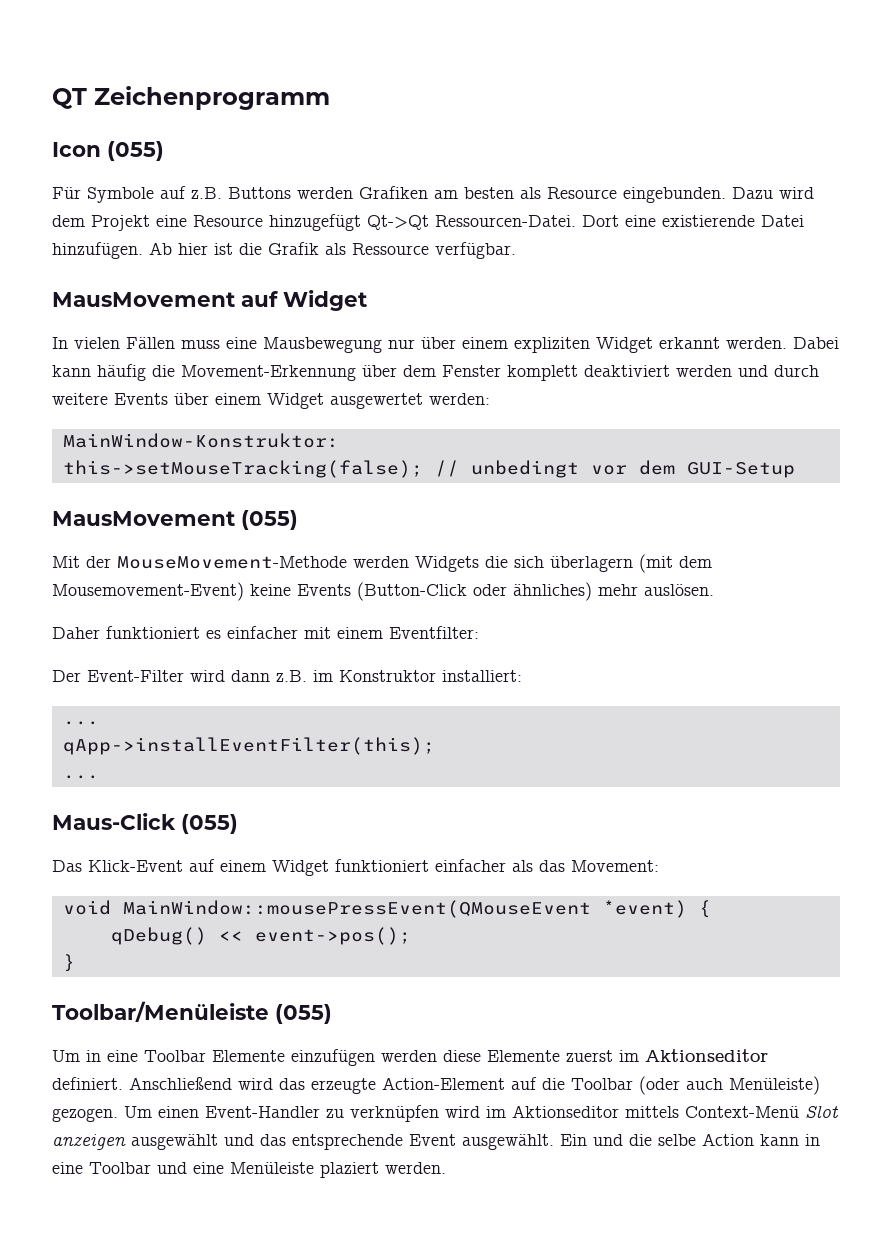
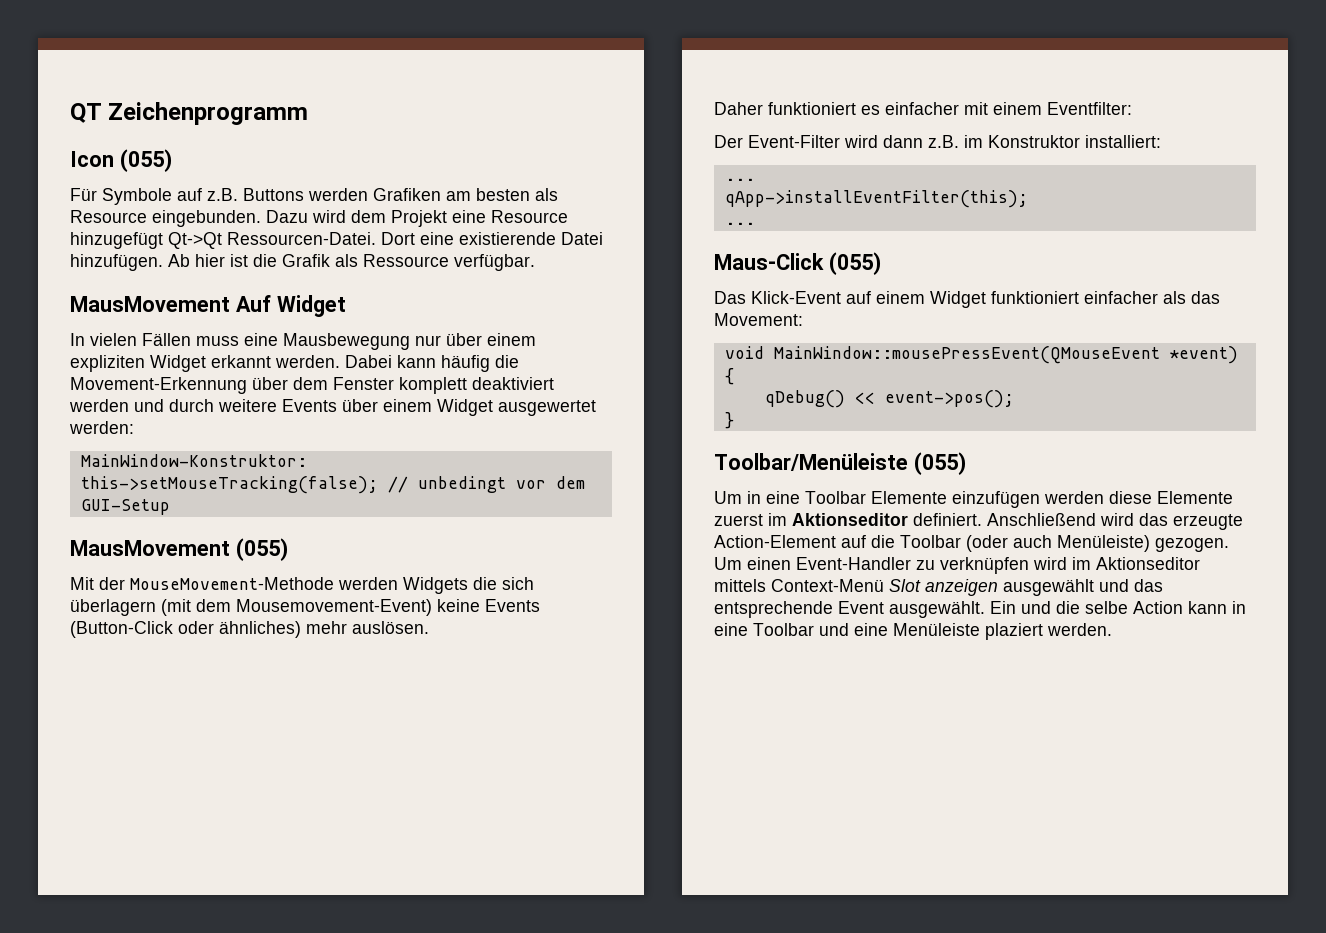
- MausMovement auf Widget
+ MausMovement Auf Widget

